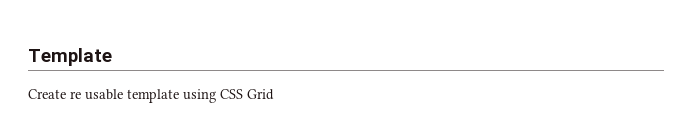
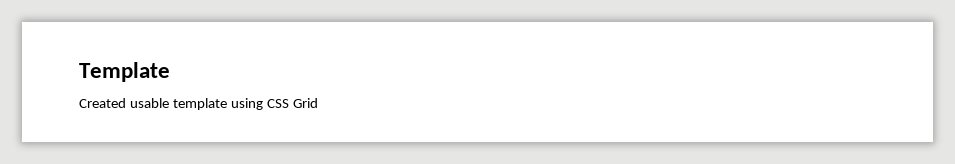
- Create re usable template using CSS Grid
+ Created usable template using CSS Grid

